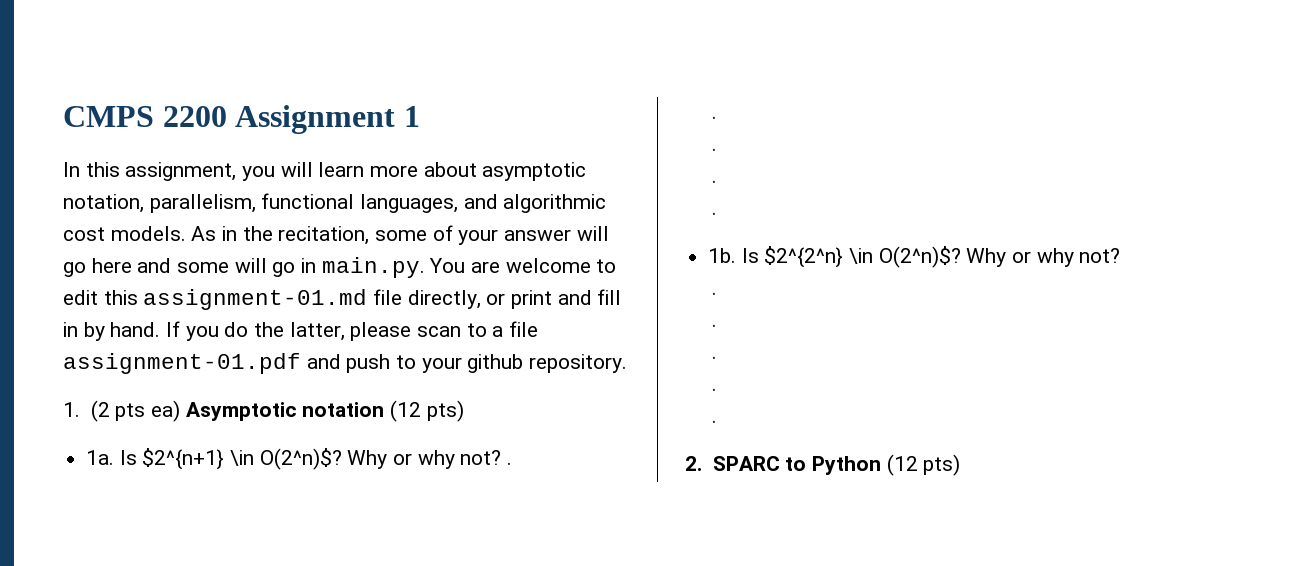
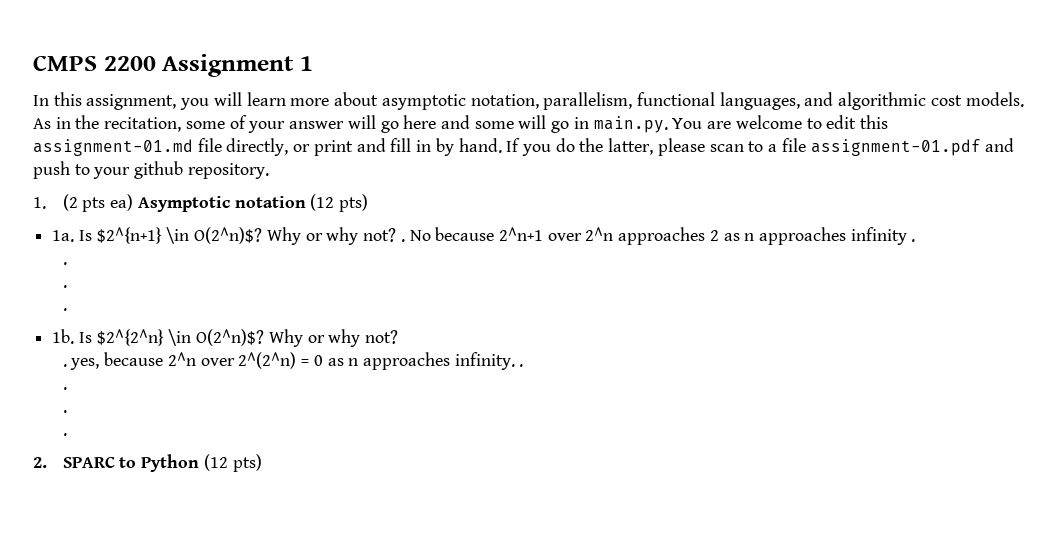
- Why or why not? .
- .
+ Why or why not? . No because 2^n+1 over 2^n approaches 2 as n approaches infinity .
  Is $2^{2^n} \in O(2^n)$? Why or why not?
- .
- .
+ . yes, because 2^n over 2^(2^n) = 0 as n approaches infinity. .

